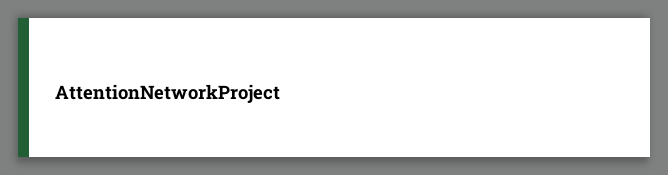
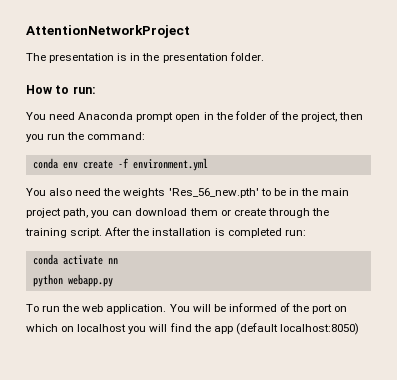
+ The presentation is in the presentation folder.
+ How to run:
+ You need Anaconda prompt open in the folder of the project, then you run the command:
+ conda env create -f environment.yml
+ You also need the weights 'Res_56_new.pth' to be in the main project path, you can download them or create through the training script. After the installation is completed run:
+ conda activate nn
+ python webapp.py
+ To run the web application. You will be informed of the port on which on localhost you will find the app (default localhost:8050)

